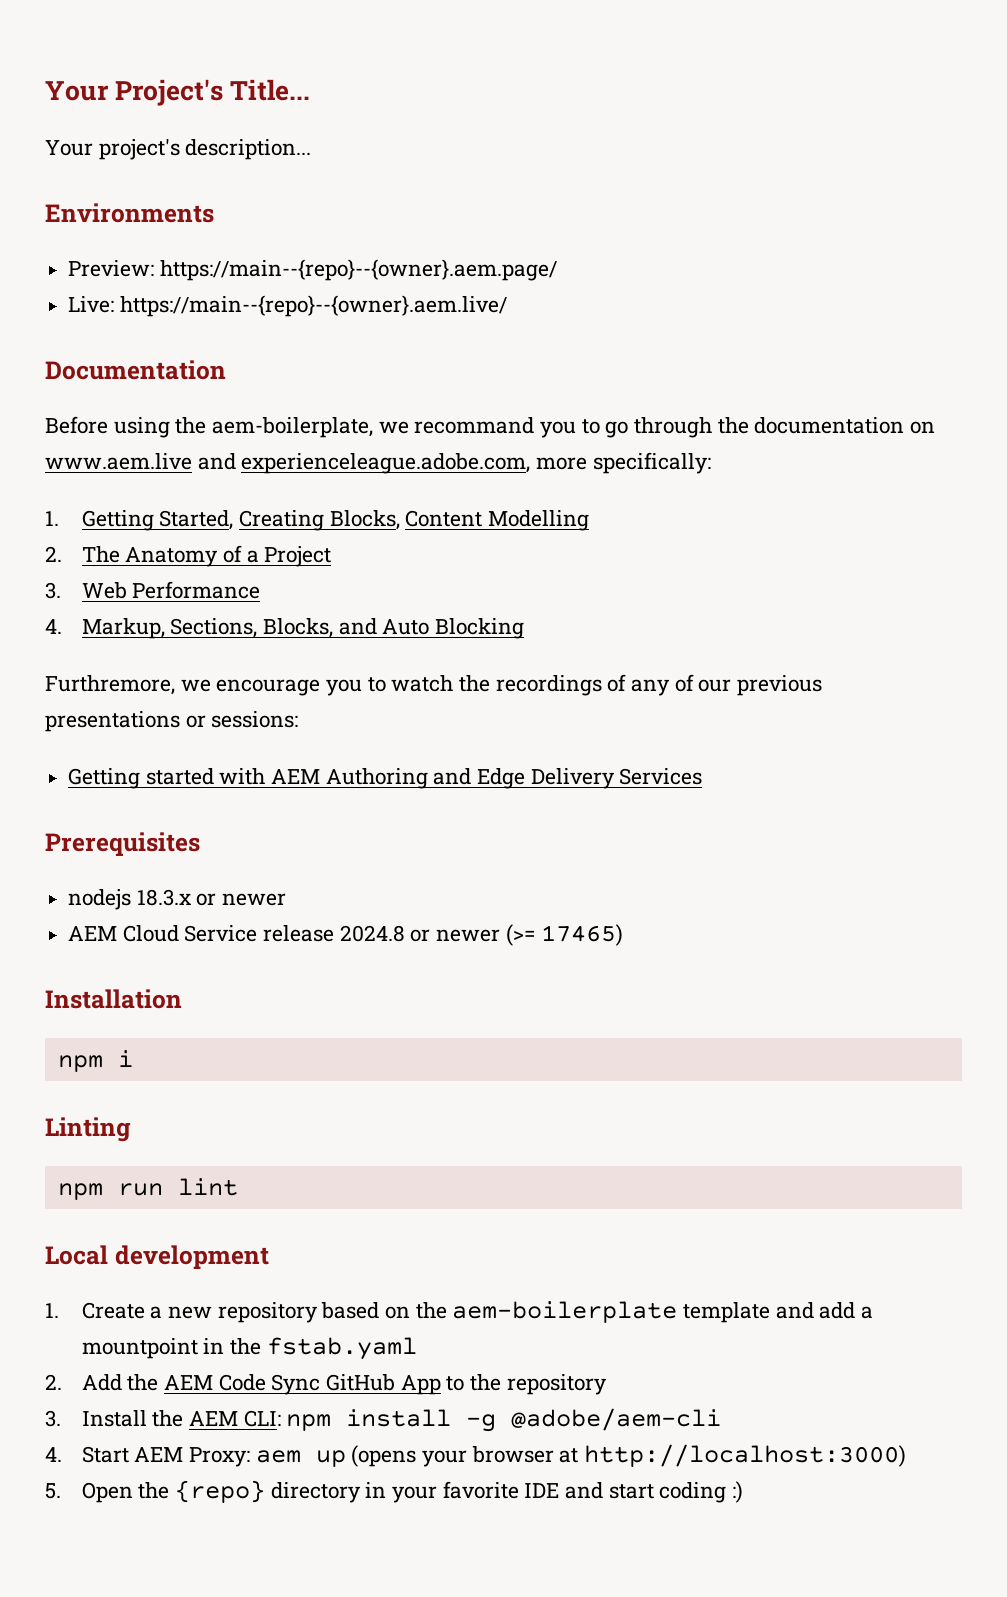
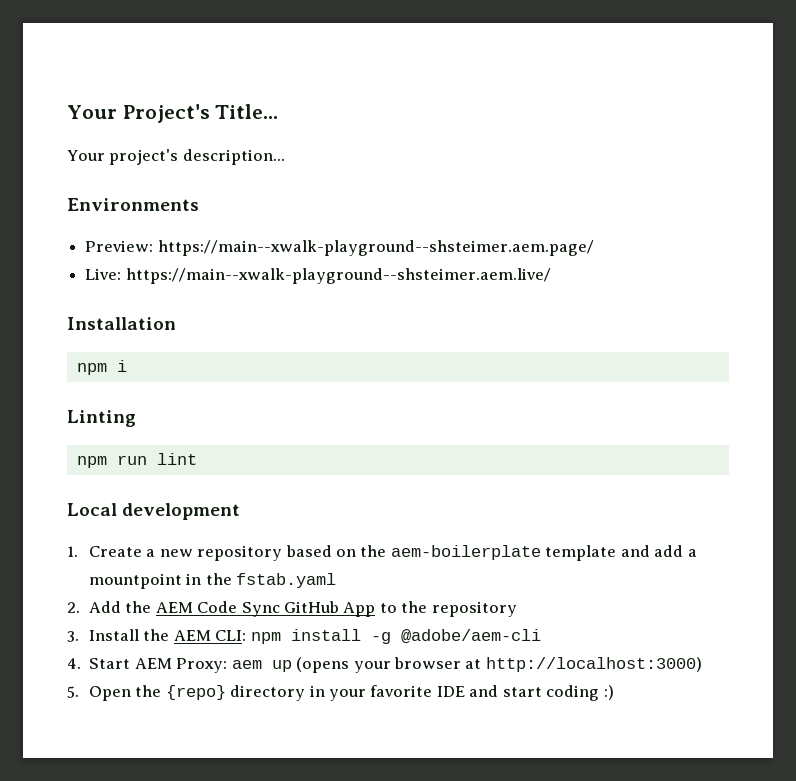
- Preview: https://main--{repo}--{owner}.aem.page/
+ Preview: https://main--xwalk-playground--shsteimer.aem.page/
- Live: https://main--{repo}--{owner}.aem.live/
- Documentation
- Before using the aem-boilerplate, we recommand you to go through the documentation on www.aem.live and experienceleague.adobe.com, more specifically:
- 1. Getting Started, Creating Blocks, Content Modelling
- 2. The Anatomy of a Project
- 3. Web Performance
- 4. Markup, Sections, Blocks, and Auto Blocking
- Furthremore, we encourage you to watch the recordings of any of our previous presentations or sessions:
- Getting started with AEM Authoring and Edge Delivery Services
- Prerequisites
- nodejs 18.3.x or newer
- AEM Cloud Service release 2024.8 or newer (>= 17465)
+ Live: https://main--xwalk-playground--shsteimer.aem.live/

